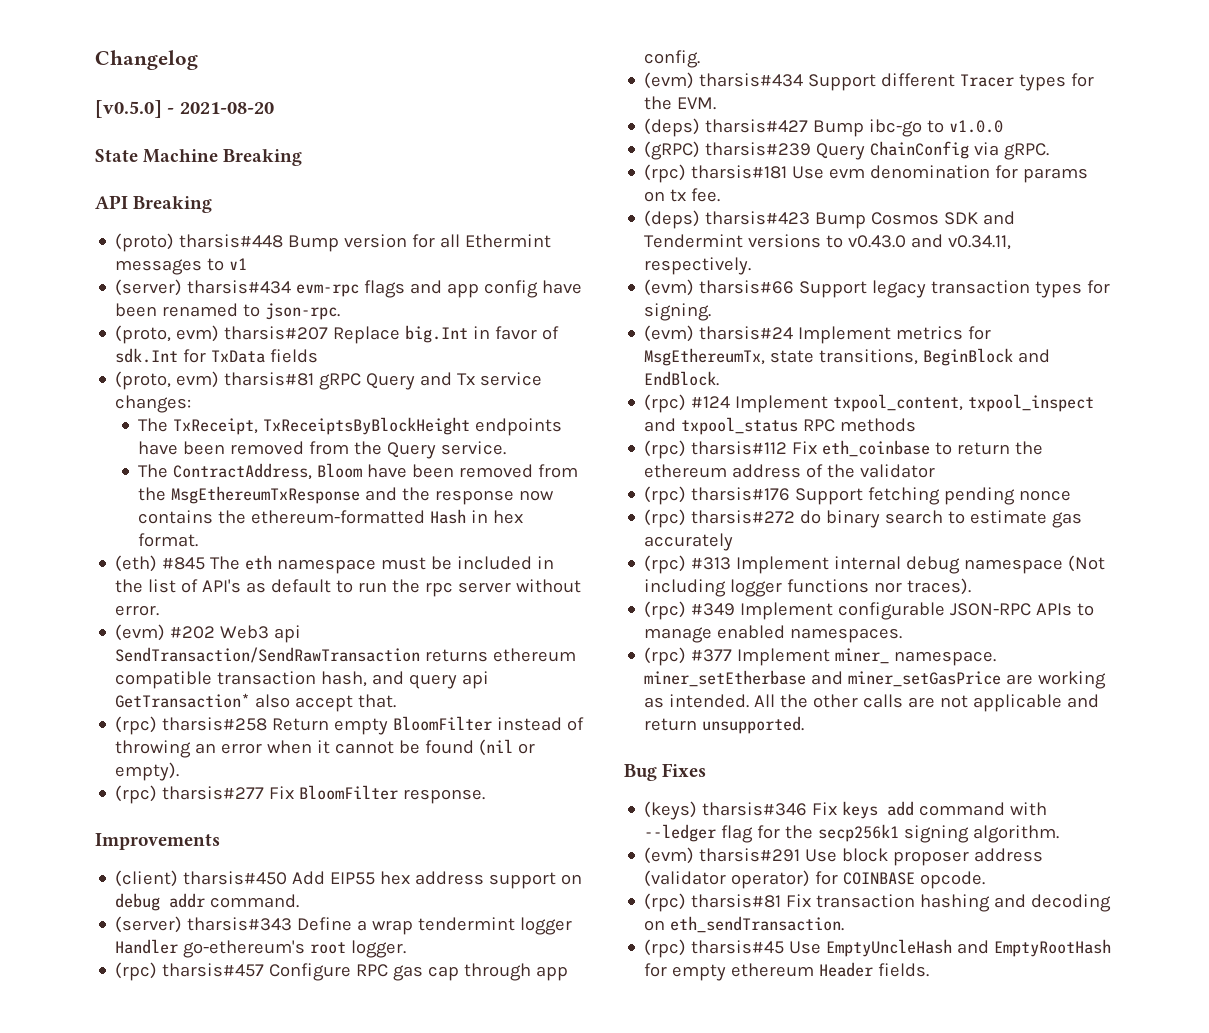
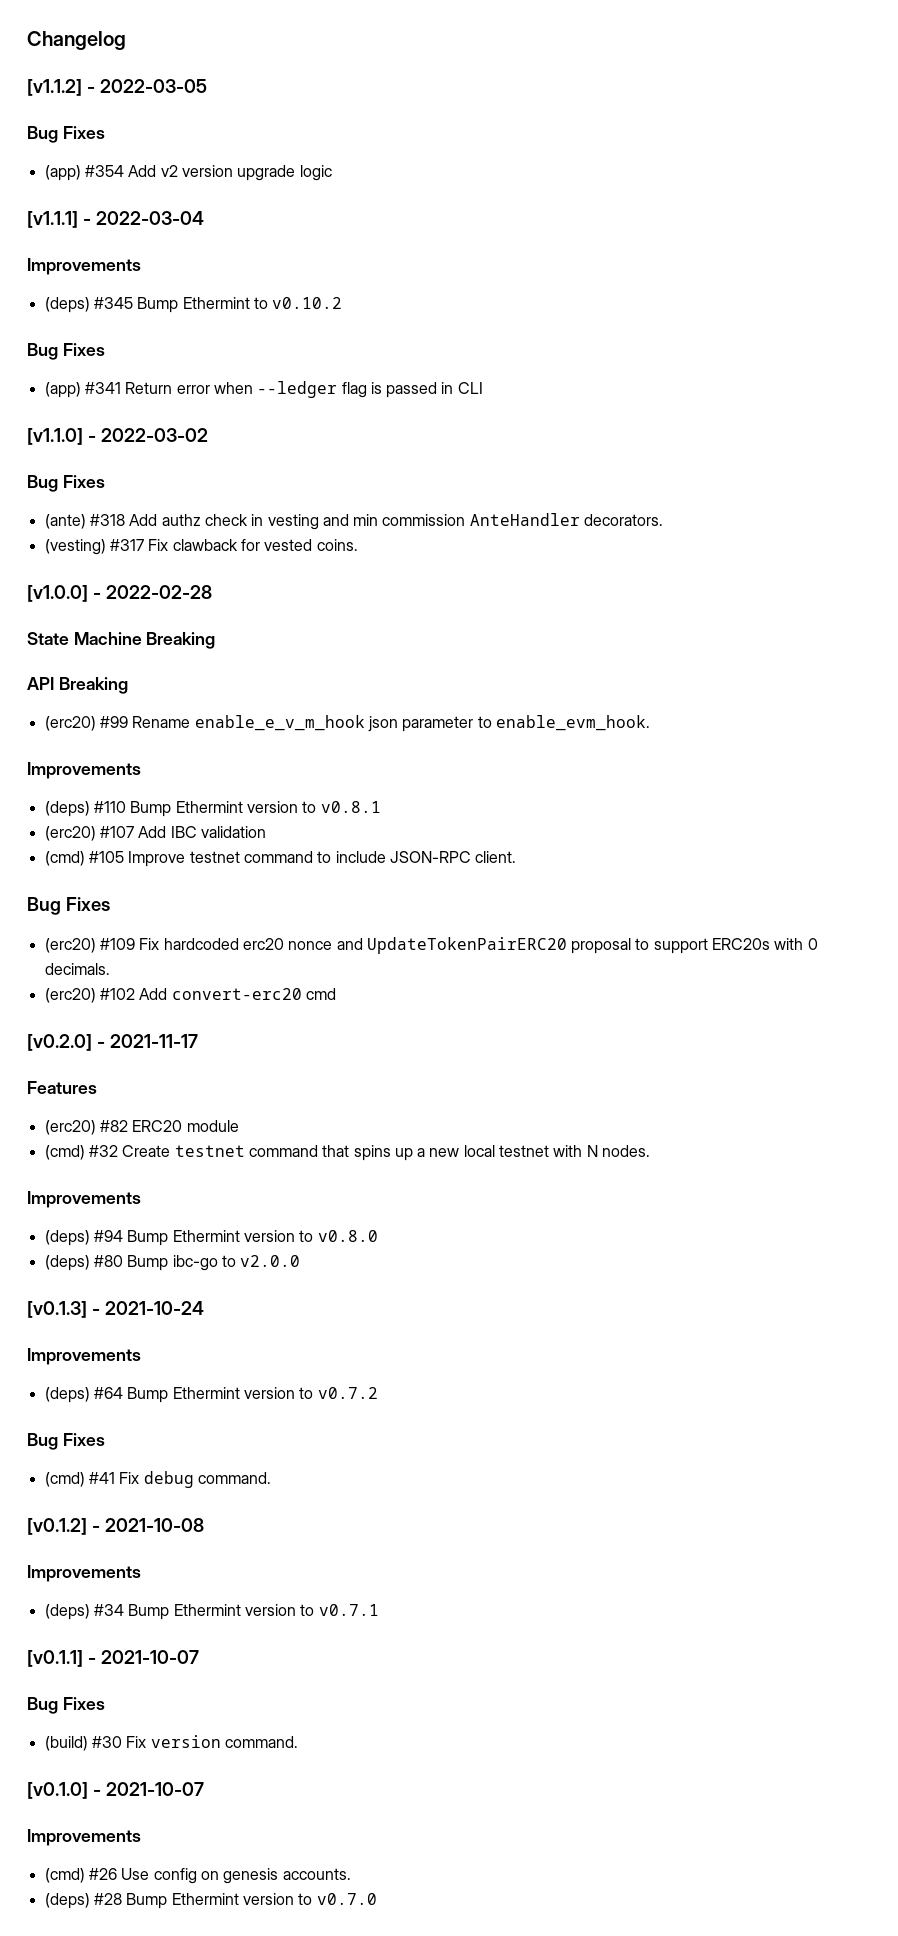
- [v0.5.0] - 2021-08-20
+ [v1.1.2] - 2022-03-05
+ Bug Fixes
+ (app) #354 Add v2 version upgrade logic
+ [v1.1.1] - 2022-03-04
+ Improvements
+ (deps) #345 Bump Ethermint to v0.10.2
+ Bug Fixes
+ (app) #341 Return error when --ledger flag is passed in CLI
+ [v1.1.0] - 2022-03-02
+ Bug Fixes
+ (ante) #318 Add authz check in vesting and min commission AnteHandler decorators.
+ (vesting) #317 Fix clawback for vested coins.
+ [v1.0.0] - 2022-02-28
- (proto) tharsis#448 Bump version for all Ethermint messages to v1
- (server) tharsis#434 evm-rpc flags and app config have been renamed to json-rpc.
- (proto, evm) tharsis#207 Replace big.Int in favor of sdk.Int for TxData fields
- (proto, evm) tharsis#81 gRPC Query and Tx service changes:
- The TxReceipt, TxReceiptsByBlockHeight endpoints have been removed from the Query service.
- The ContractAddress, Bloom have been removed from the MsgEthereumTxResponse and the response now contains the ethereum-formatted Hash in hex format.
- (eth) #845 The eth namespace must be included in the list of API's as default to run the rpc server without error.
- (evm) #202 Web3 api SendTransaction/SendRawTransaction returns ethereum compatible transaction hash, and query api GetTransaction* also accept that.
- (rpc) tharsis#258 Return empty BloomFilter instead of throwing an error when it cannot be found (nil or empty).
- (rpc) tharsis#277 Fix BloomFilter response.
+ (erc20) #99 Rename enable_e_v_m_hook json parameter to enable_evm_hook.
  Improvements
- (client) tharsis#450 Add EIP55 hex address support on debug addr command.
- (server) tharsis#343 Define a wrap tendermint logger Handler go-ethereum's root logger.
- (rpc) tharsis#457 Configure RPC gas cap through app config.
- (evm) tharsis#434 Support different Tracer types for the EVM.
- (deps) tharsis#427 Bump ibc-go to v1.0.0
- (gRPC) tharsis#239 Query ChainConfig via gRPC.
- (rpc) tharsis#181 Use evm denomination for params on tx fee.
- (deps) tharsis#423 Bump Cosmos SDK and Tendermint versions to v0.43.0 and v0.34.11, respectively.
- (evm) tharsis#66 Support legacy transaction types for signing.
- (evm) tharsis#24 Implement metrics for MsgEthereumTx, state transitions, BeginBlock and EndBlock.
- (rpc) #124 Implement txpool_content, txpool_inspect and txpool_status RPC methods
- (rpc) tharsis#112 Fix eth_coinbase to return the ethereum address of the validator
- (rpc) tharsis#176 Support fetching pending nonce
- (rpc) tharsis#272 do binary search to estimate gas accurately
- (rpc) #313 Implement internal debug namespace (Not including logger functions nor traces).
- (rpc) #349 Implement configurable JSON-RPC APIs to manage enabled namespaces.
- (rpc) #377 Implement miner_ namespace. miner_setEtherbase and miner_setGasPrice are working as intended. All the other calls are not applicable and return unsupported.
+ (deps) #110 Bump Ethermint version to v0.8.1
+ (erc20) #107 Add IBC validation
+ (cmd) #105 Improve testnet command to include JSON-RPC client.
  Bug Fixes
- (keys) tharsis#346 Fix keys add command with --ledger flag for the secp256k1 signing algorithm.
- (evm) tharsis#291 Use block proposer address (validator operator) for COINBASE opcode.
- (rpc) tharsis#81 Fix transaction hashing and decoding on eth_sendTransaction.
- (rpc) tharsis#45 Use EmptyUncleHash and EmptyRootHash for empty ethereum Header fields.
+ (erc20) #109 Fix hardcoded erc20 nonce and UpdateTokenPairERC20 proposal to support ERC20s with 0 decimals.
+ (erc20) #102 Add convert-erc20 cmd
+ [v0.2.0] - 2021-11-17
+ Features
+ (erc20) #82 ERC20 module
+ (cmd) #32 Create testnet command that spins up a new local testnet with N nodes.
+ Improvements
+ (deps) #94 Bump Ethermint version to v0.8.0
+ (deps) #80 Bump ibc-go to v2.0.0
+ [v0.1.3] - 2021-10-24
+ Improvements
+ (deps) #64 Bump Ethermint version to v0.7.2
+ Bug Fixes
+ (cmd) #41 Fix debug command.
+ [v0.1.2] - 2021-10-08
+ Improvements
+ (deps) #34 Bump Ethermint version to v0.7.1
+ [v0.1.1] - 2021-10-07
+ Bug Fixes
+ (build) #30 Fix version command.
+ [v0.1.0] - 2021-10-07
+ Improvements
+ (cmd) #26 Use config on genesis accounts.
+ (deps) #28 Bump Ethermint version to v0.7.0

